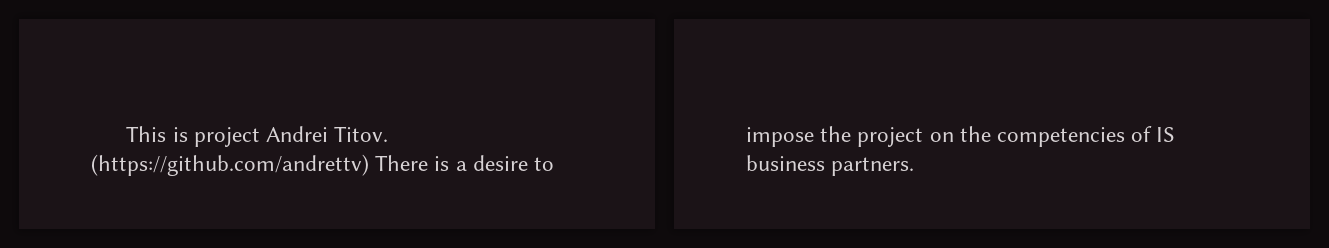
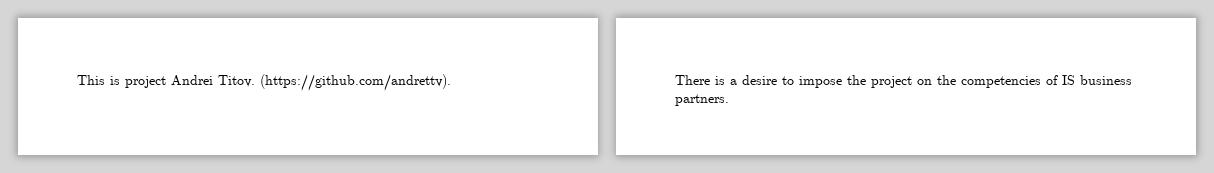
- (https://github.com/andrettv) There is a desire to impose the project on the competencies of IS business partners.
+ (https://github.com/andrettv).
+ There is a desire to impose the project on the competencies of IS business partners.

